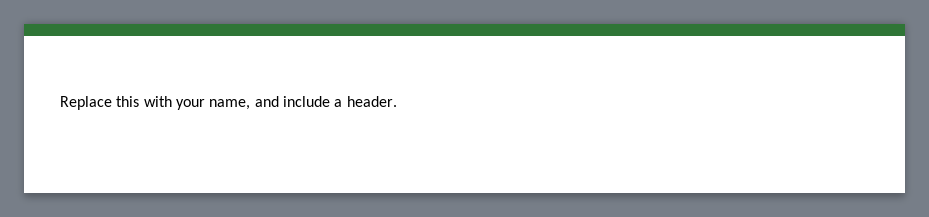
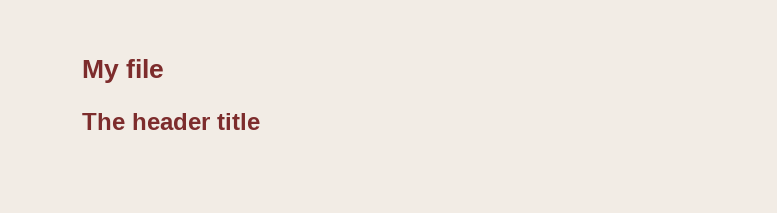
- Replace this with your name, and include a header.
+ My file
+ The header title

